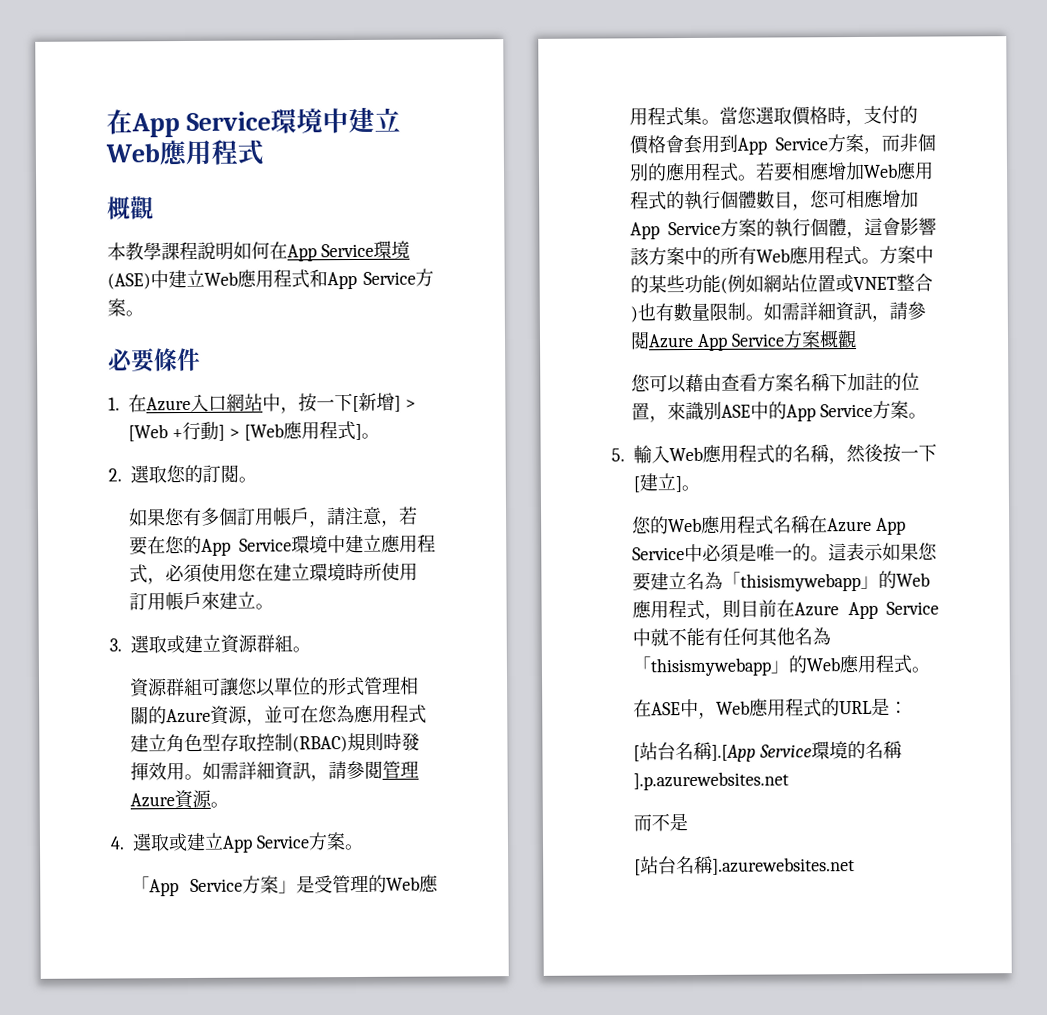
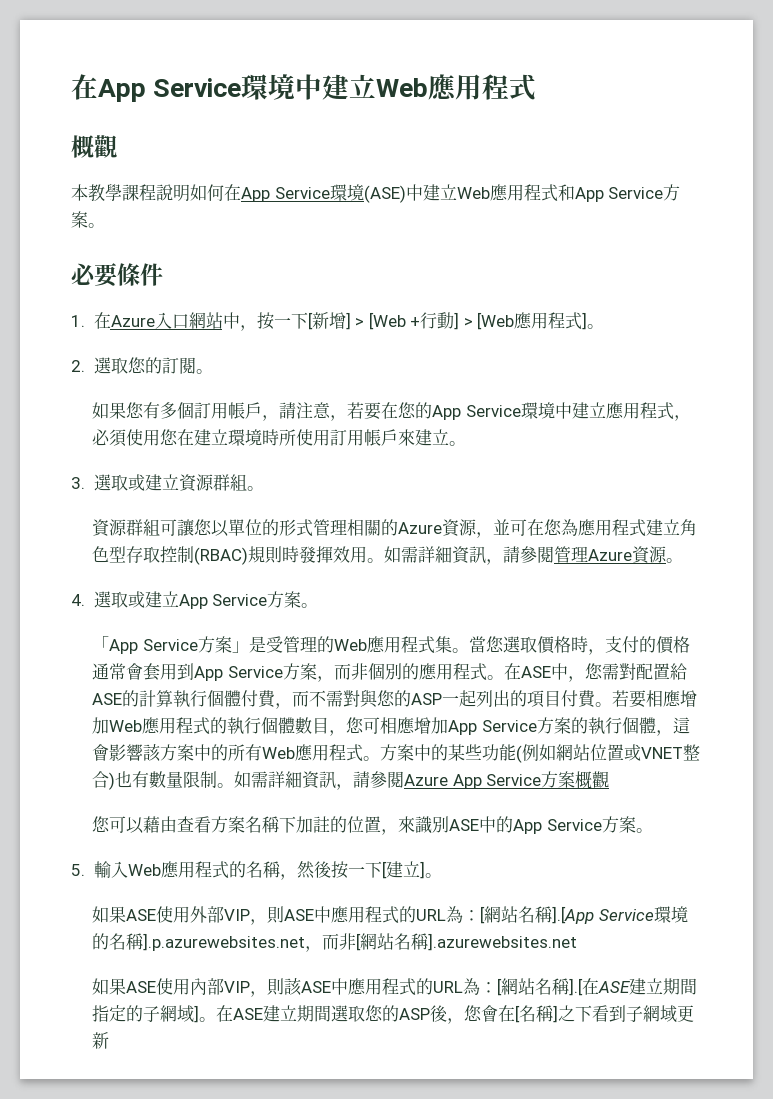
- 當您選取價格時，支付的價格會套用到App Service方案，而非個別的應用程式。
+ 當您選取價格時，支付的價格通常會套用到App Service方案，而非個別的應用程式。
+ 在ASE中，您需對配置給ASE的計算執行個體付費，而不需對與您的ASP一起列出的項目付費。
- 您的Web應用程式名稱在Azure App Service中必須是唯一的。這表示如果您要建立名為「thisismywebapp」的Web應用程式，則目前在Azure App Service中就不能有任何其他名為「thisismywebapp」的Web應用程式。
- 在ASE中，Web應用程式的URL是：
- [站台名稱].[App Service環境的名稱].p.azurewebsites.net
- 而不是
- [站台名稱].azurewebsites.net
+ 如果ASE使用外部VIP，則ASE中應用程式的URL為：[網站名稱].[App Service環境的名稱].p.azurewebsites.net，而非[網站名稱].azurewebsites.net
+ 如果ASE使用內部VIP，則該ASE中應用程式的URL為：[網站名稱].[在ASE建立期間指定的子網域]。在ASE建立期間選取您的ASP後，您會在[名稱]之下看到子網域更新

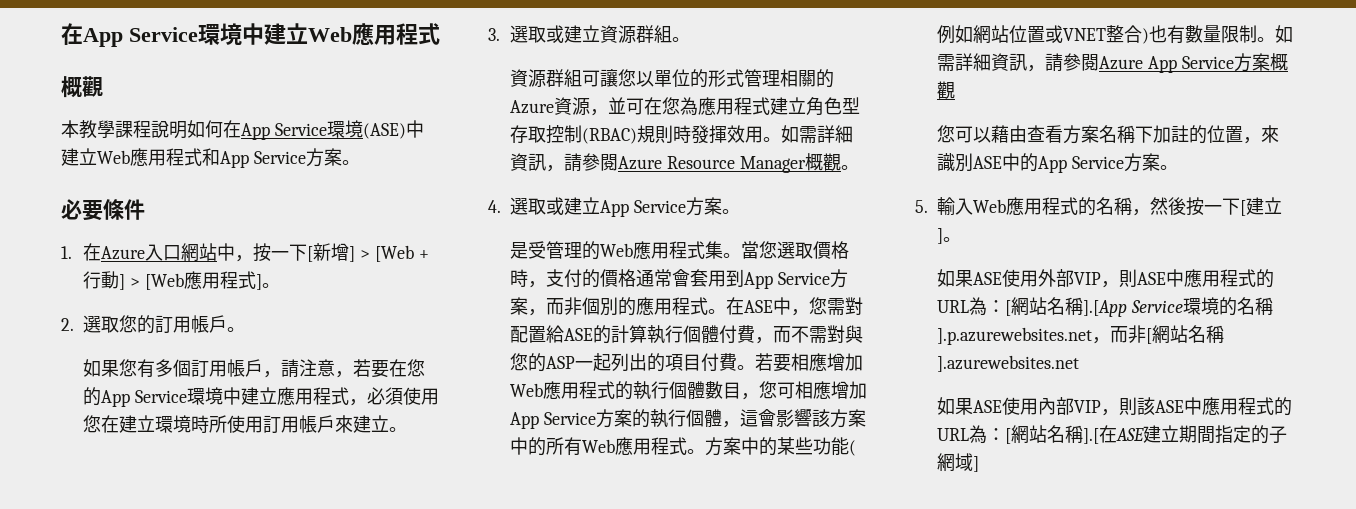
- 2.選取您的訂閱。
+ 2.選取您的訂用帳戶。
- 如需詳細資訊，請參閱管理Azure資源。
+ 如需詳細資訊，請參閱Azure Resource Manager概觀。
- 「App Service方案」是受管理的Web應用程式集。
+ 是受管理的Web應用程式集。
- 如果ASE使用內部VIP，則該ASE中應用程式的URL為：[網站名稱].[在ASE建立期間指定的子網域]。在ASE建立期間選取您的ASP後，您會在[名稱]之下看到子網域更新
+ 如果ASE使用內部VIP，則該ASE中應用程式的URL為：[網站名稱].[在ASE建立期間指定的子網域]

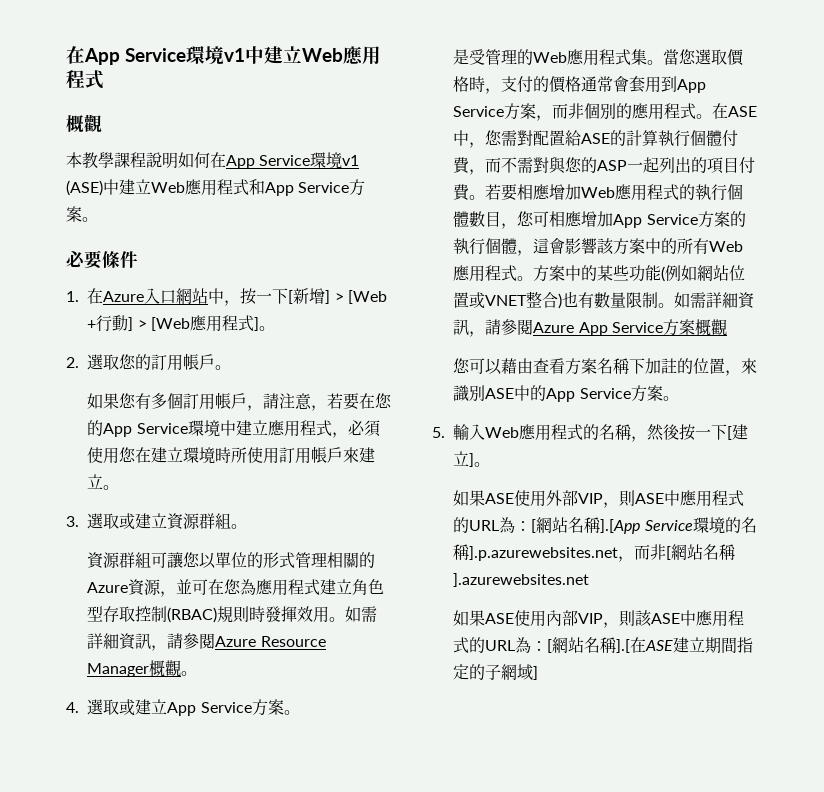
- 在App Service環境中建立Web應用程式
+ 在App Service環境v1中建立Web應用程式
- 本教學課程說明如何在App Service環境(ASE)中建立Web應用程式和App Service方案。
+ 本教學課程說明如何在App Service環境v1 (ASE)中建立Web應用程式和App Service方案。

